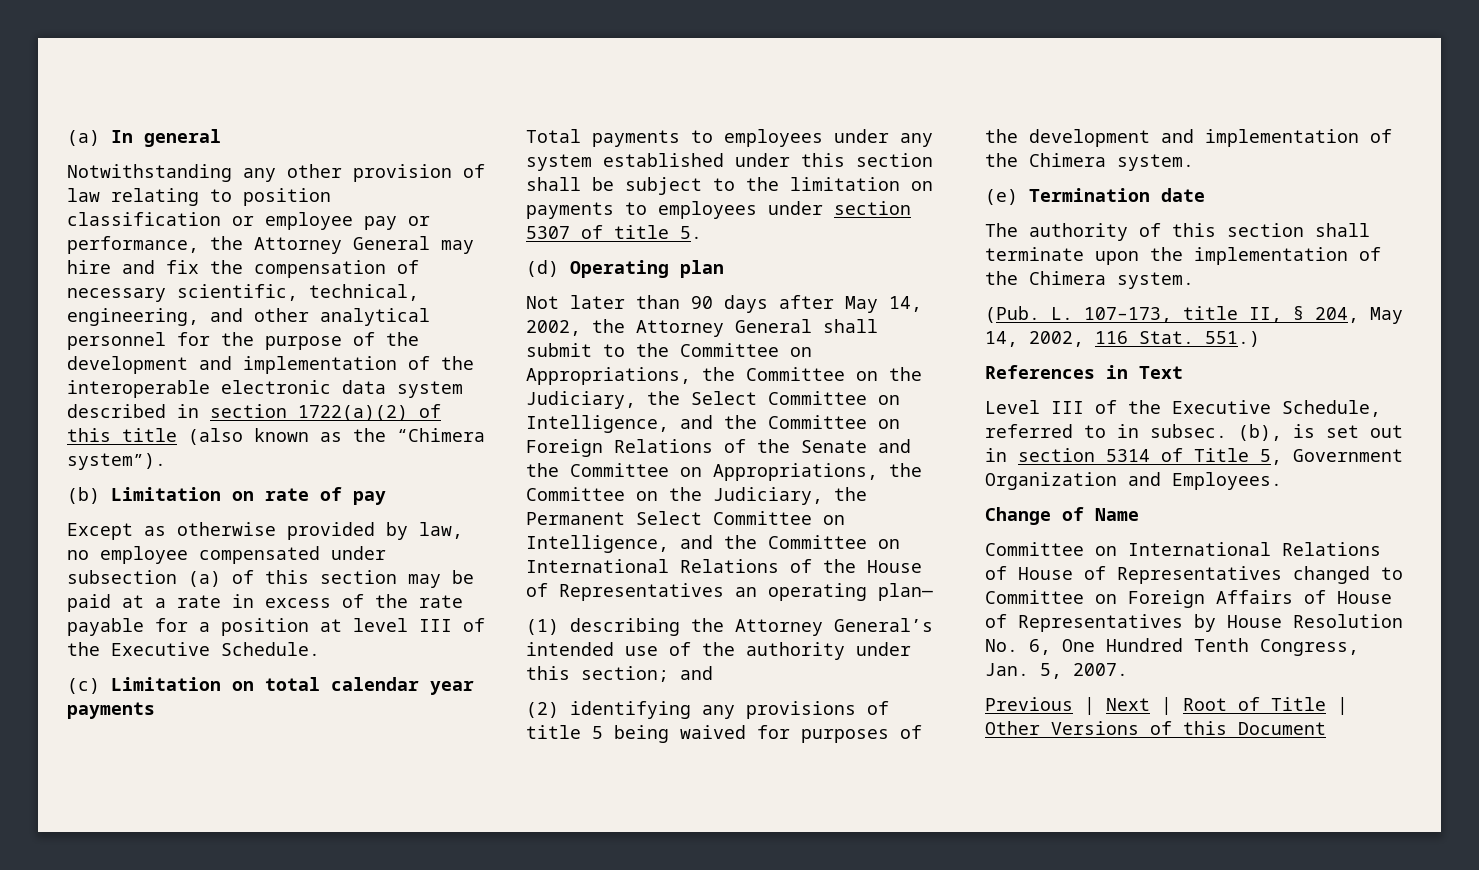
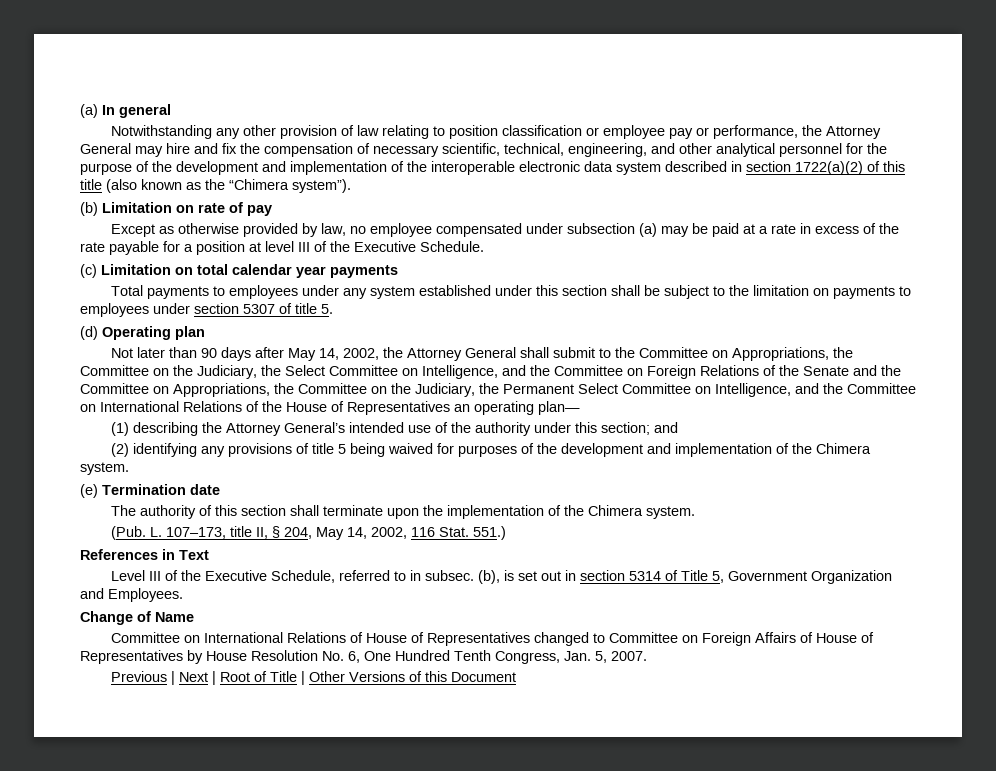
- Except as otherwise provided by law, no employee compensated under subsection (a) of this section may be paid at a rate in excess of the rate payable for a position at level III of the Executive Schedule.
+ Except as otherwise provided by law, no employee compensated under subsection (a) may be paid at a rate in excess of the rate payable for a position at level III of the Executive Schedule.

